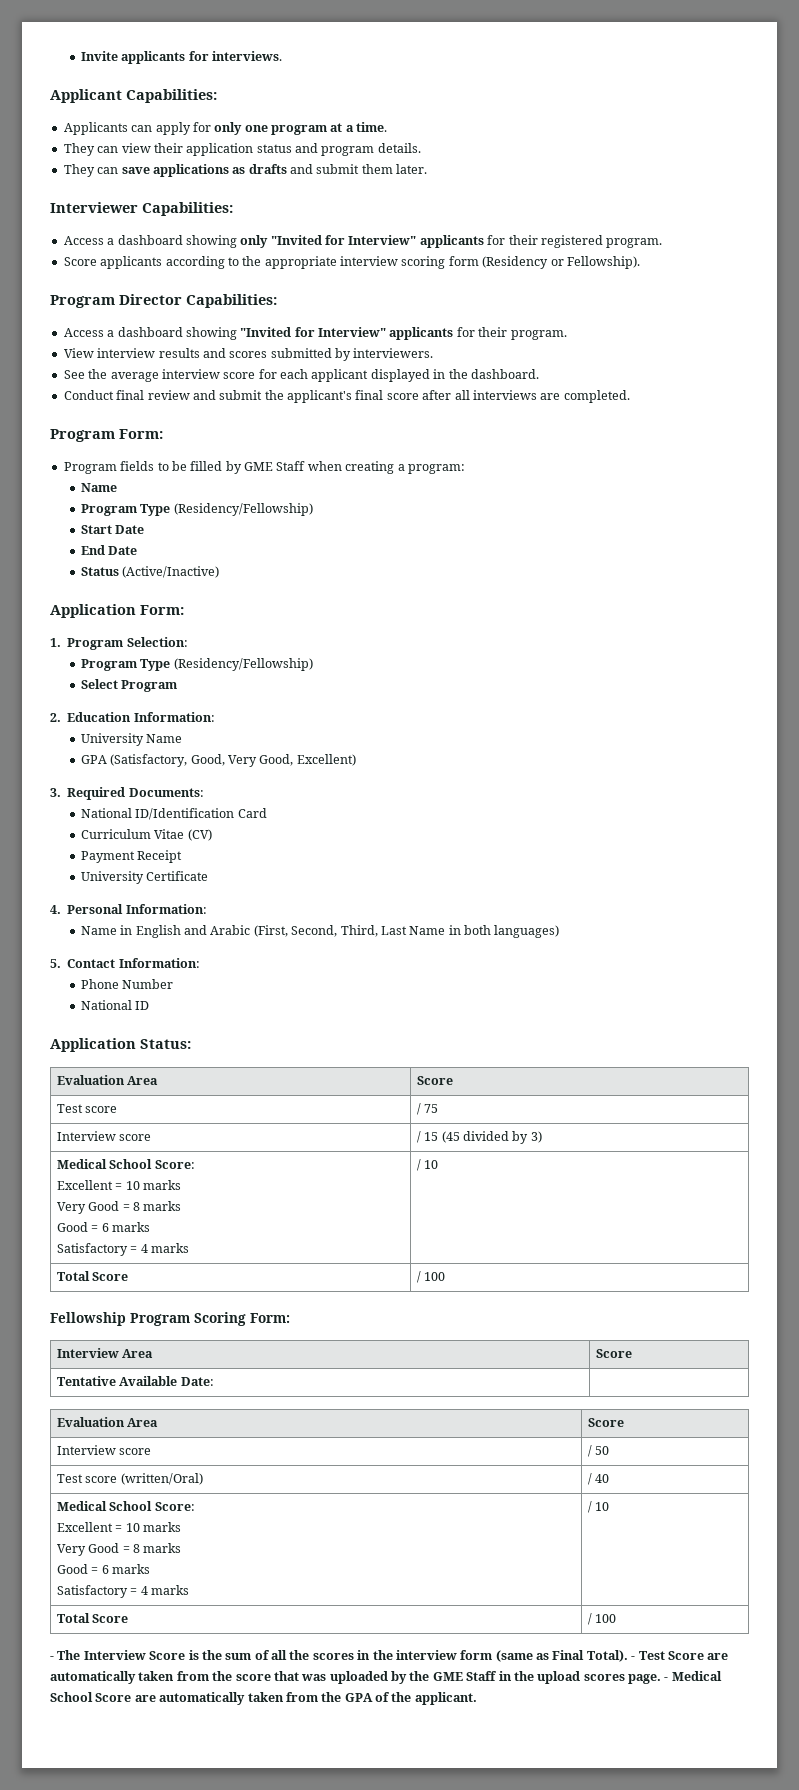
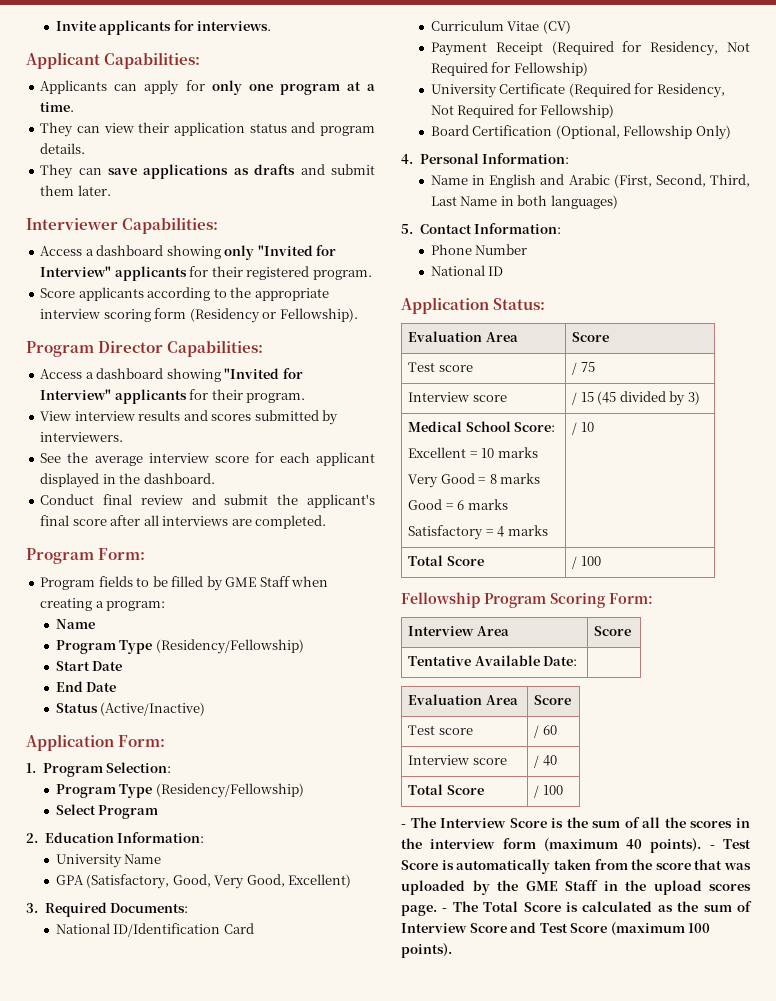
- Payment Receipt
- University Certificate
+ Payment Receipt (Required for Residency, Not Required for Fellowship)
+ University Certificate (Required for Residency, Not Required for Fellowship)
+ Board Certification (Optional, Fellowship Only)
- Interview score | / 50
- Test score (written/Oral) | / 40
- Medical School Score:
- Excellent = 10 marks
- Very Good = 8 marks
- Good = 6 marks
- Satisfactory = 4 marks | / 10
+ Test score | / 60
+ Interview score | / 40
- - The Interview Score is the sum of all the scores in the interview form (same as Final Total).
+ - The Interview Score is the sum of all the scores in the interview form (maximum 40 points).
- - Test Score are automatically taken from the score that was uploaded by the GME Staff in the upload scores page.
+ - Test Score is automatically taken from the score that was uploaded by the GME Staff in the upload scores page.
- - Medical School Score are automatically taken from the GPA of the applicant.
+ - The Total Score is calculated as the sum of Interview Score and Test Score (maximum 100 points).

